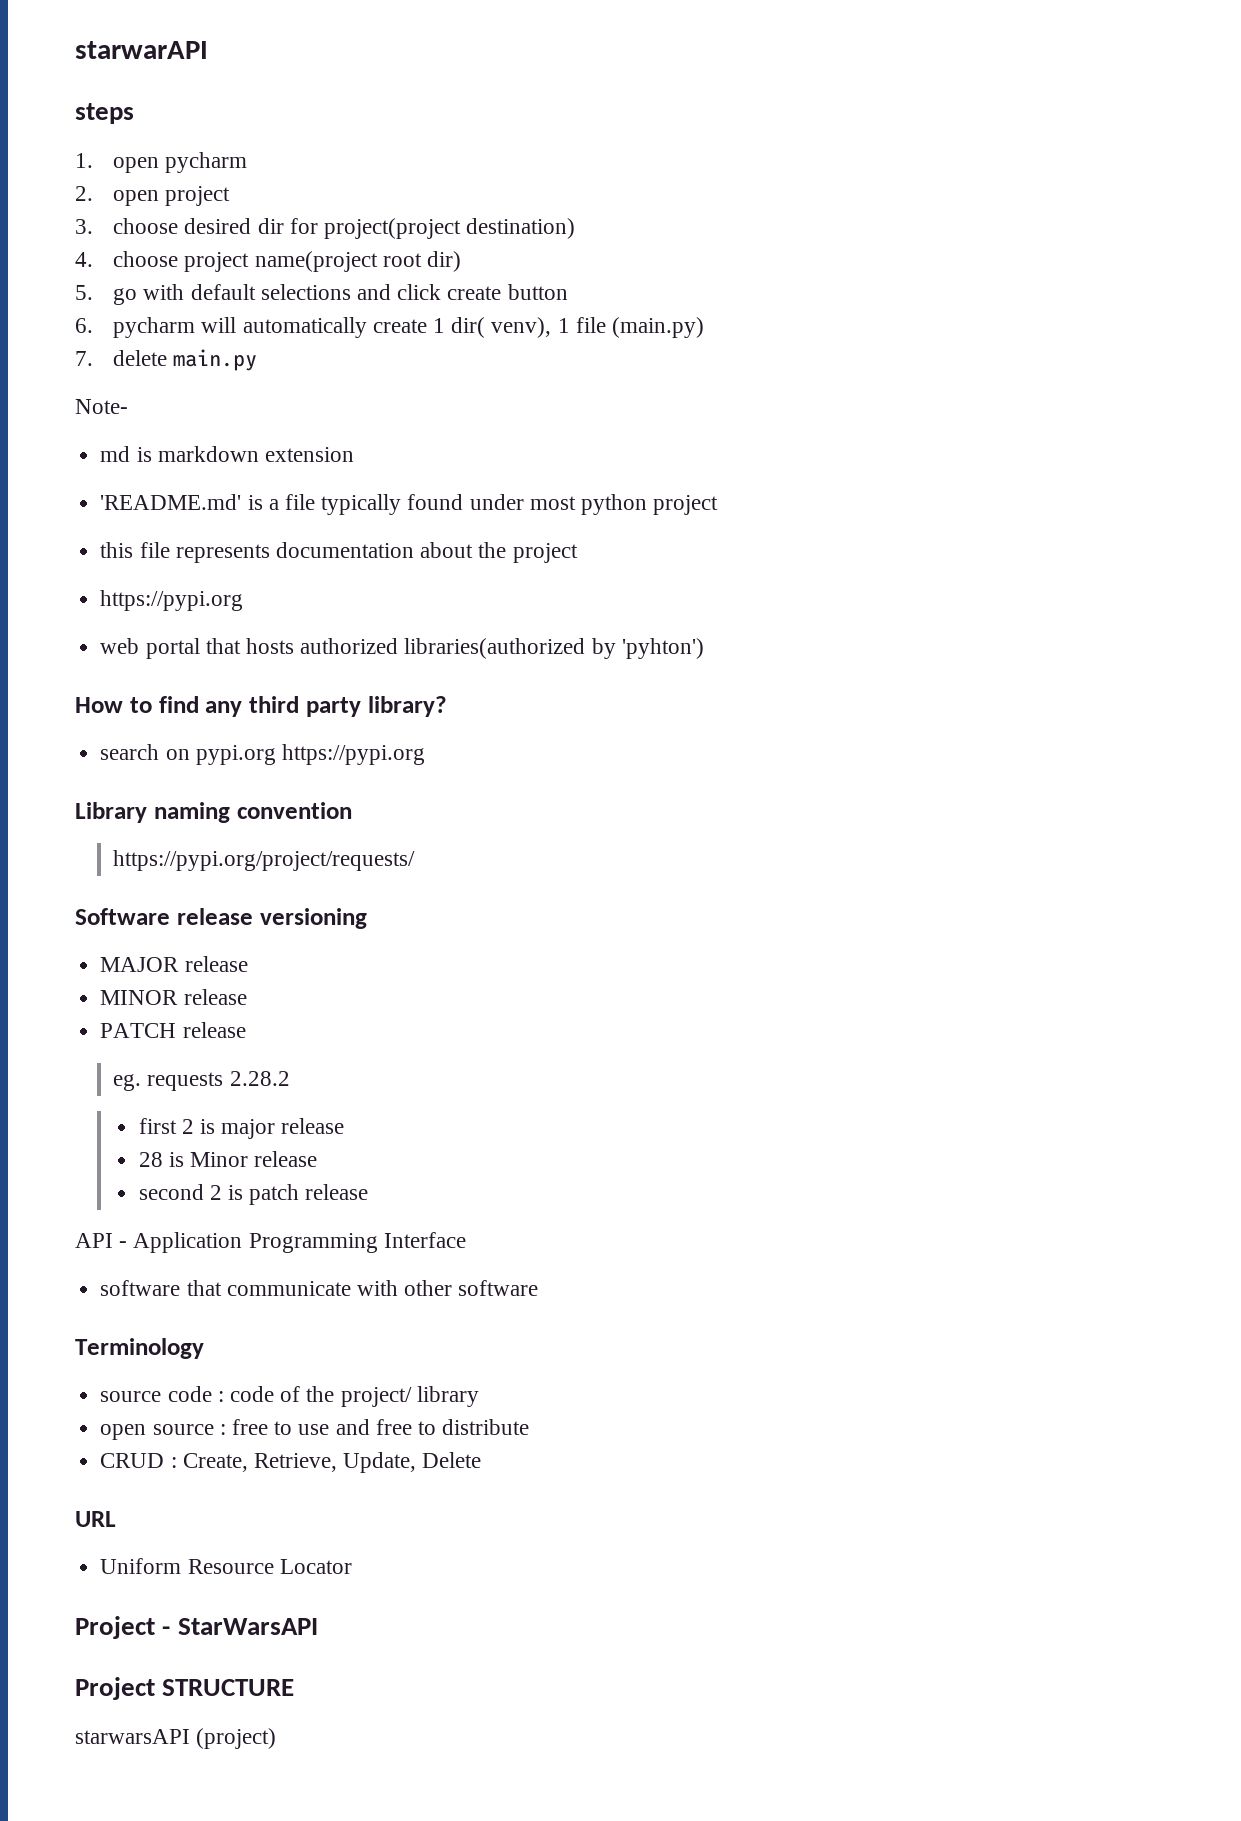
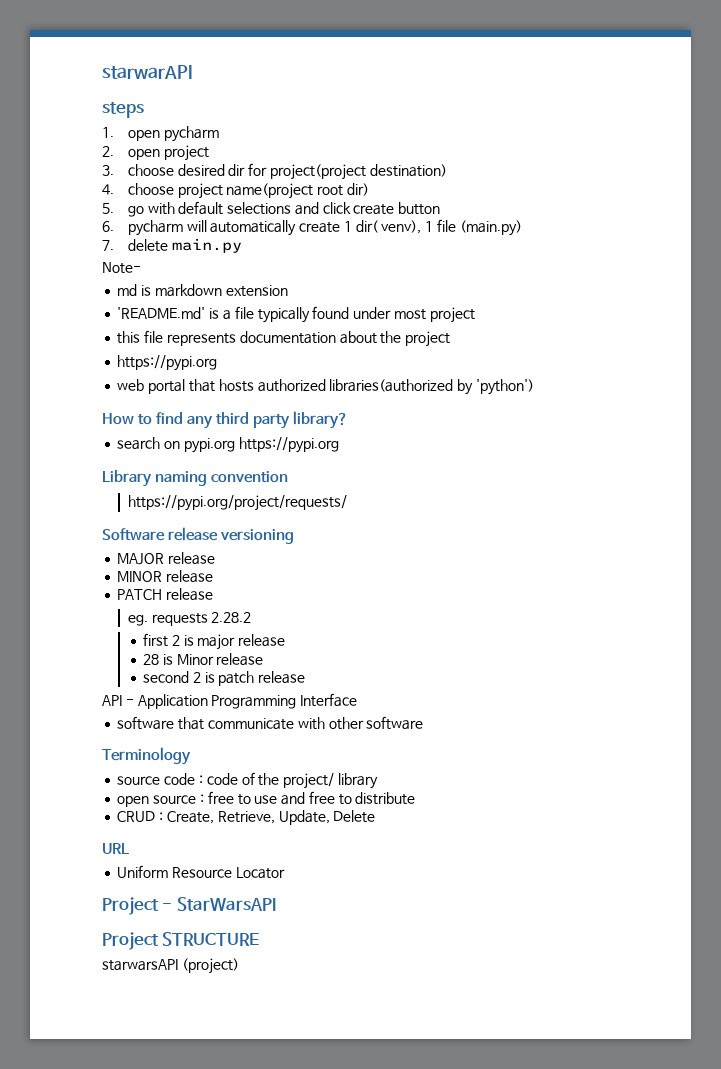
- 'README.md' is a file typically found under most python project
+ 'README.md' is a file typically found under most project
- web portal that hosts authorized libraries(authorized by 'pyhton')
+ web portal that hosts authorized libraries(authorized by 'python')

